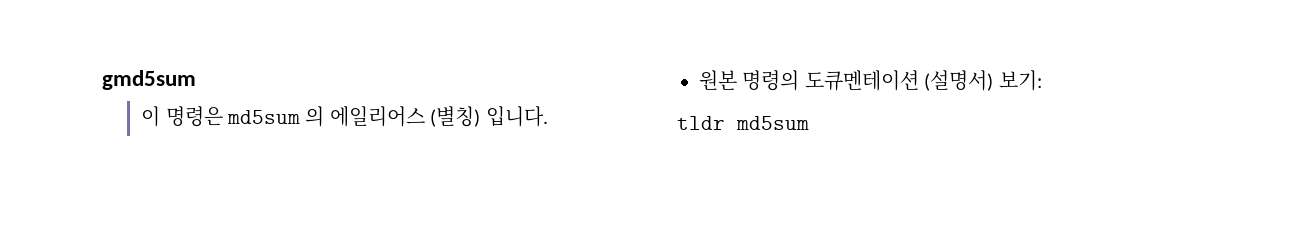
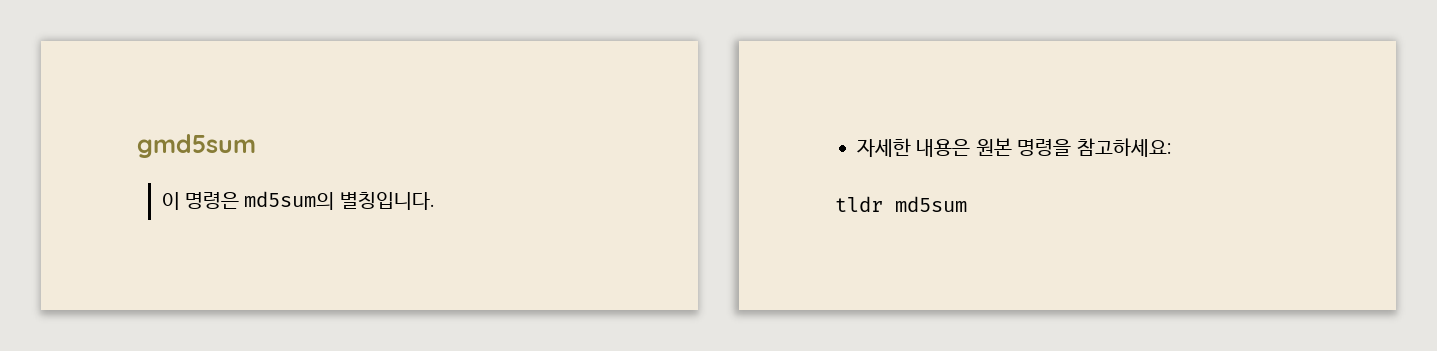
- 이 명령은 md5sum 의 에일리어스 (별칭) 입니다.
- 원본 명령의 도큐멘테이션 (설명서) 보기:
+ 이 명령은 md5sum의 별칭입니다.
+ 자세한 내용은 원본 명령을 참고하세요:

